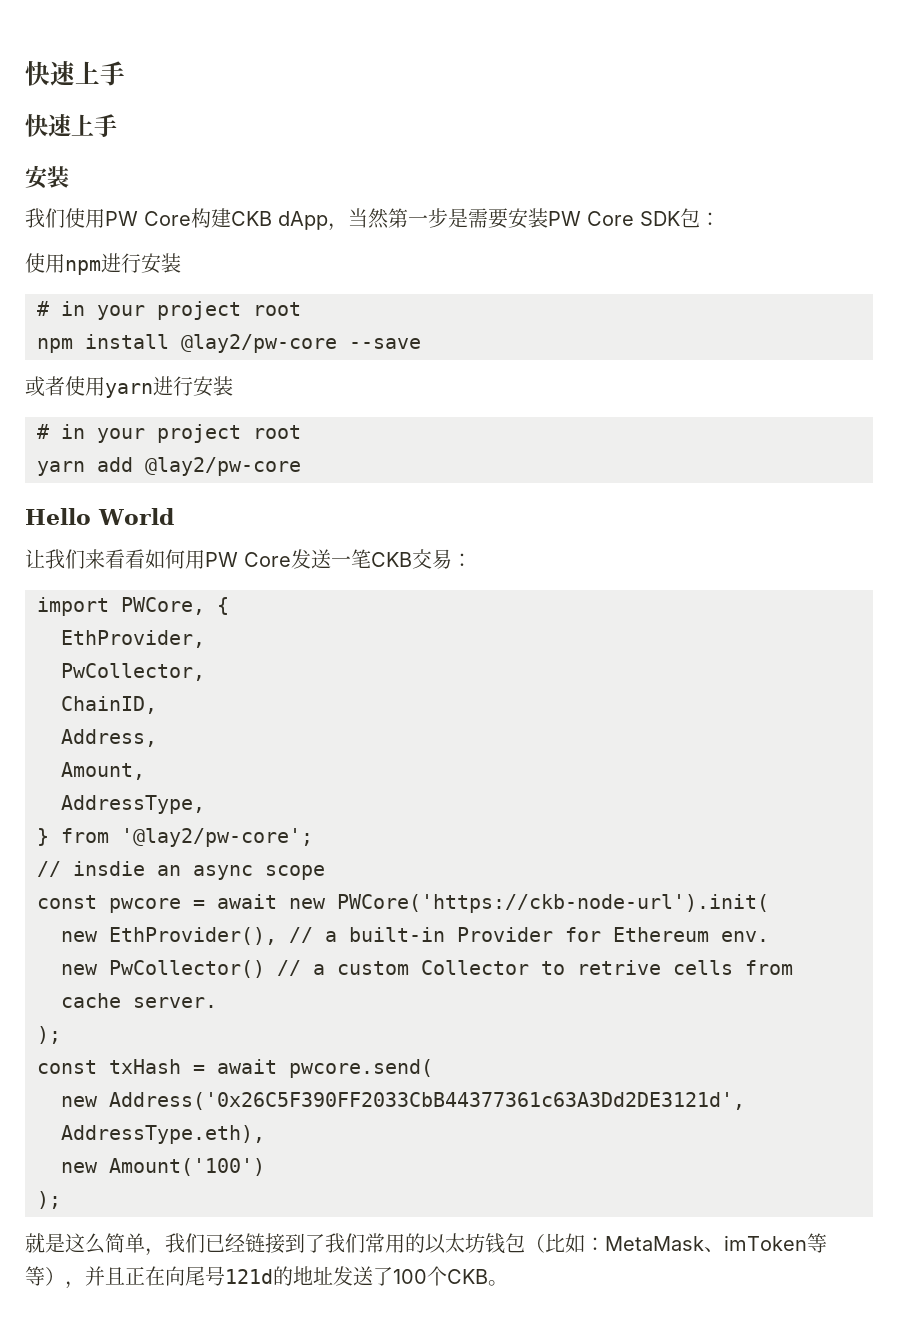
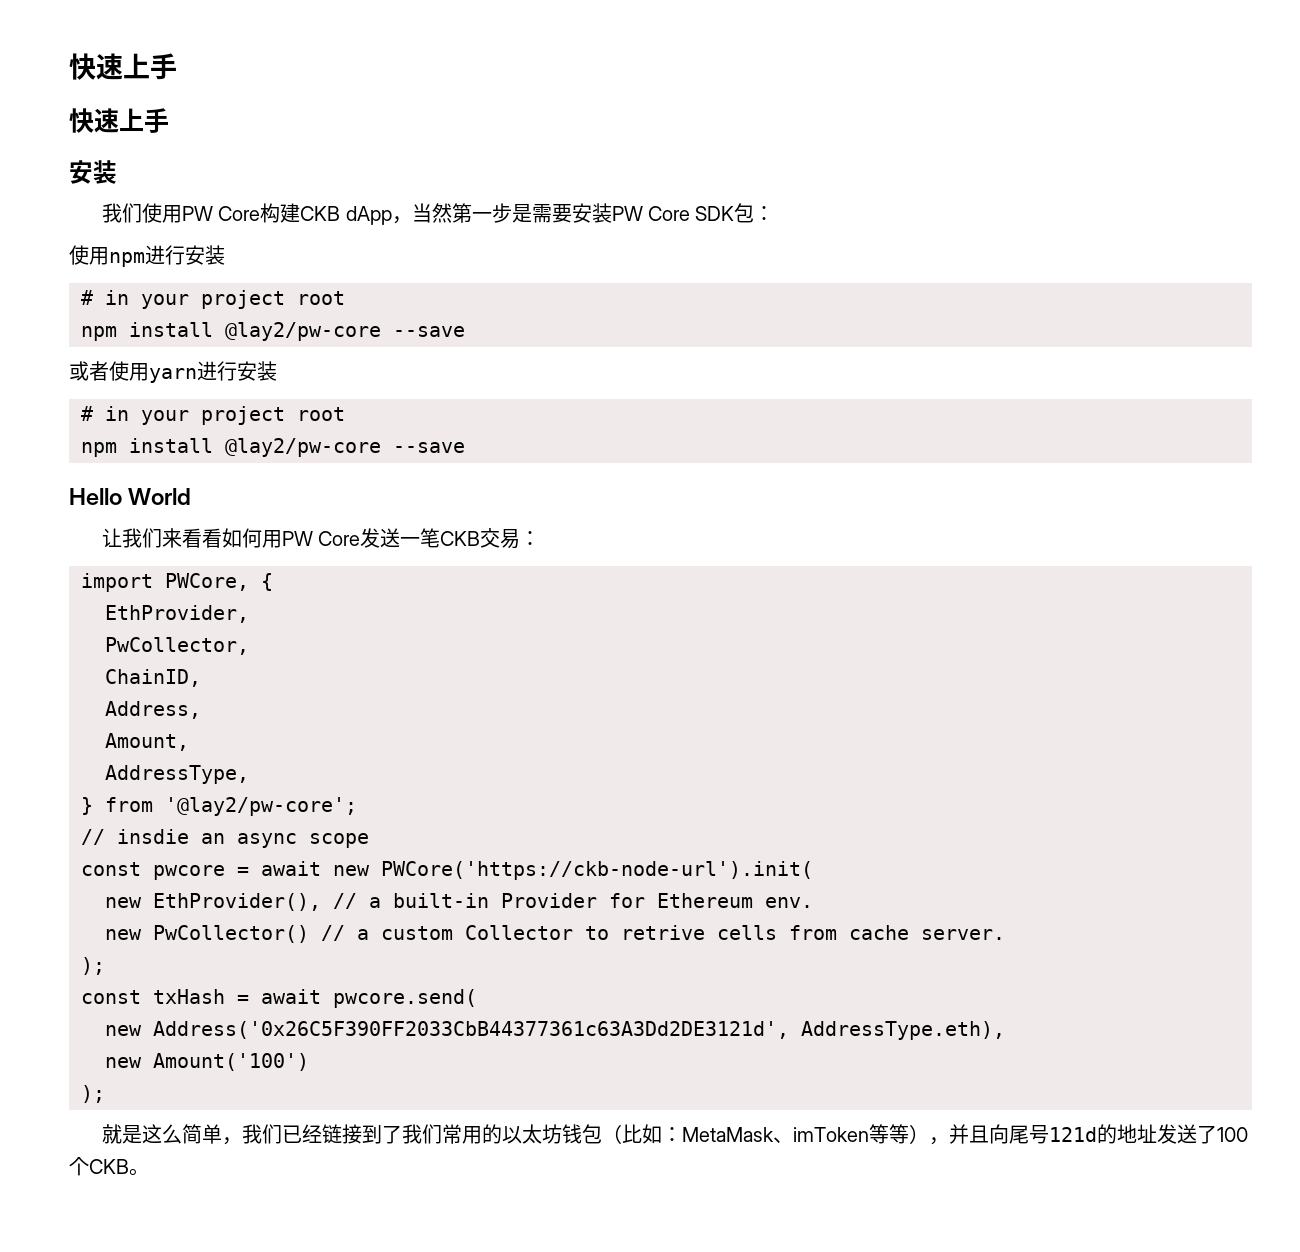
  或者使用yarn进行安装
  # in your project root
- yarn add @lay2/pw-core
+ npm install @lay2/pw-core --save
- 就是这么简单，我们已经链接到了我们常用的以太坊钱包（比如：MetaMask、imToken等等），并且正在向尾号121d的地址发送了100个CKB。
+ 就是这么简单，我们已经链接到了我们常用的以太坊钱包（比如：MetaMask、imToken等等），并且向尾号121d的地址发送了100个CKB。

